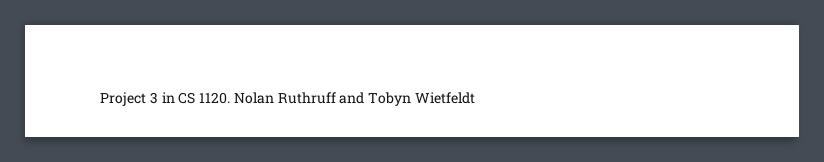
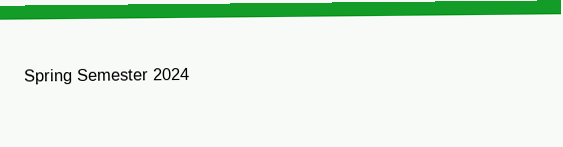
- Project 3 in CS 1120. Nolan Ruthruff and Tobyn Wietfeldt
+ Spring Semester 2024

